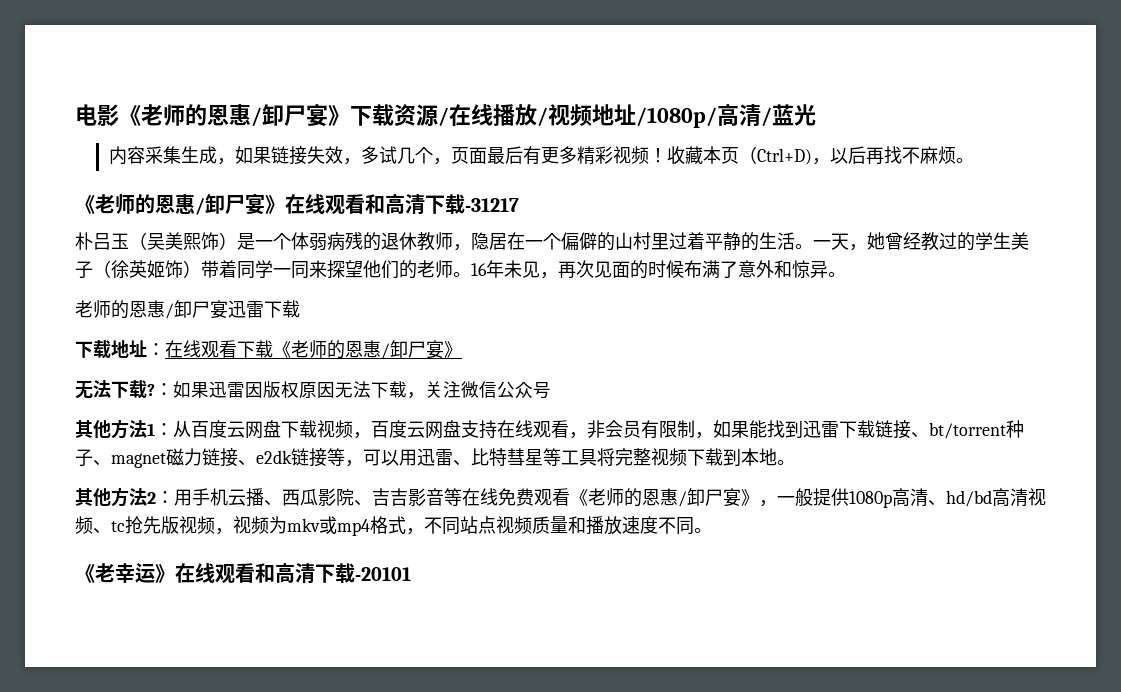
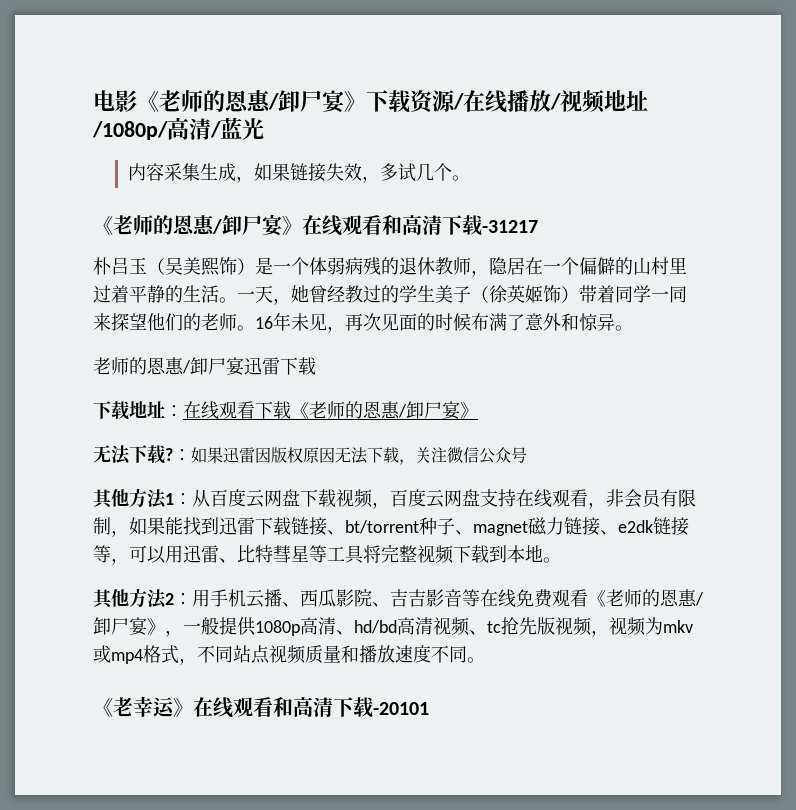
- 内容采集生成，如果链接失效，多试几个，页面最后有更多精彩视频！收藏本页（Ctrl+D)，以后再找不麻烦。
+ 内容采集生成，如果链接失效，多试几个。

